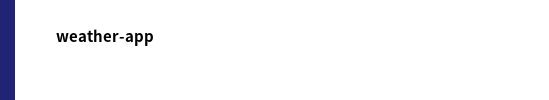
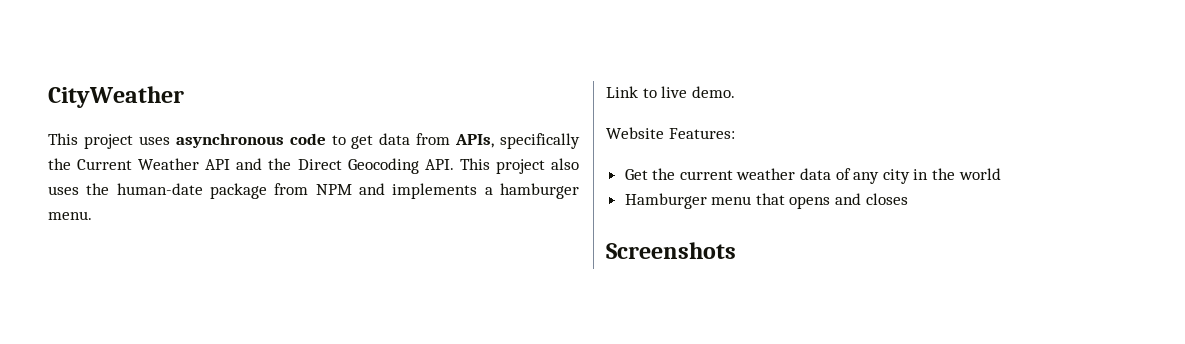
- weather-app
+ CityWeather
+ This project uses asynchronous code to get data from APIs, specifically the Current Weather API and the Direct Geocoding API. This project also uses the human-date package from NPM and implements a hamburger menu.
+ Link to live demo.
+ Website Features:
+ Get the current weather data of any city in the world
+ Hamburger menu that opens and closes
+ Screenshots

